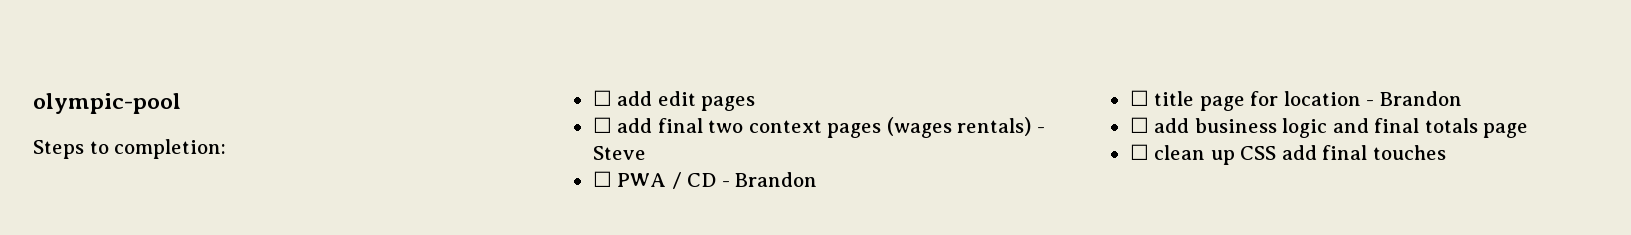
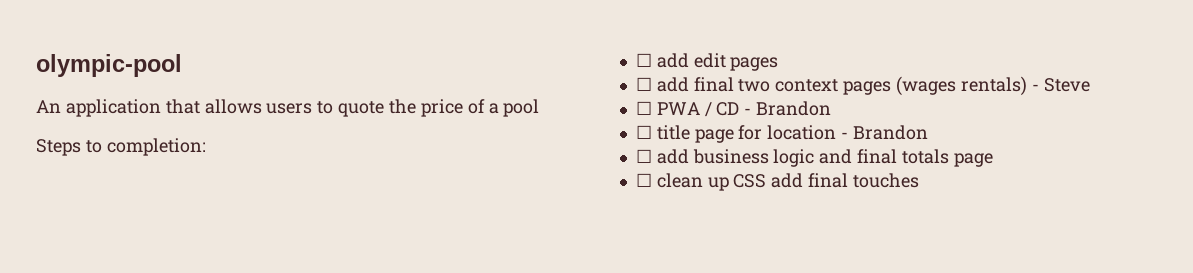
+ An application that allows users to quote the price of a pool

